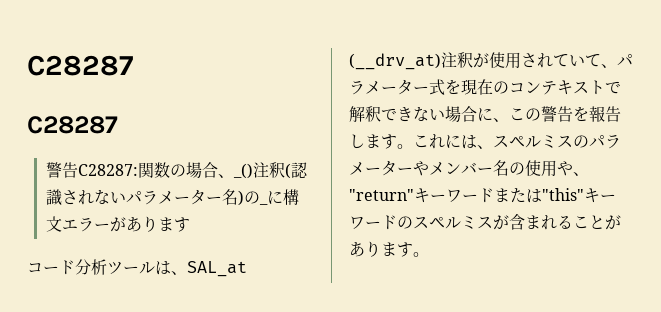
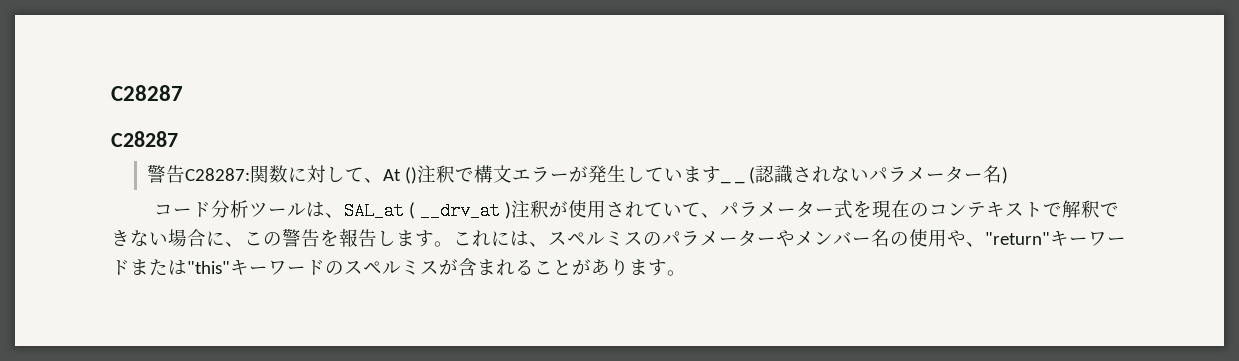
- 警告C28287:関数の場合、_()注釈(認識されないパラメーター名)の_に構文エラーがあります
+ 警告C28287:関数に対して、At ()注釈で構文エラーが発生しています_ _ (認識されないパラメーター名)
- コード分析ツールは、SAL_at (__drv_at)注釈が使用されていて、パラメーター式を現在のコンテキストで解釈できない場合に、この警告を報告します。
+ コード分析ツールは、SAL_at ( __drv_at )注釈が使用されていて、パラメーター式を現在のコンテキストで解釈できない場合に、この警告を報告します。

